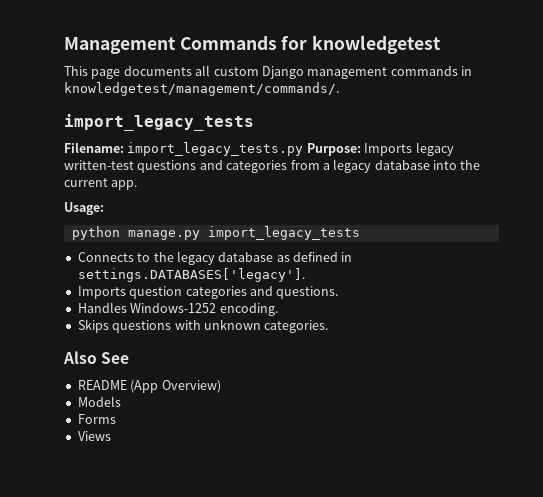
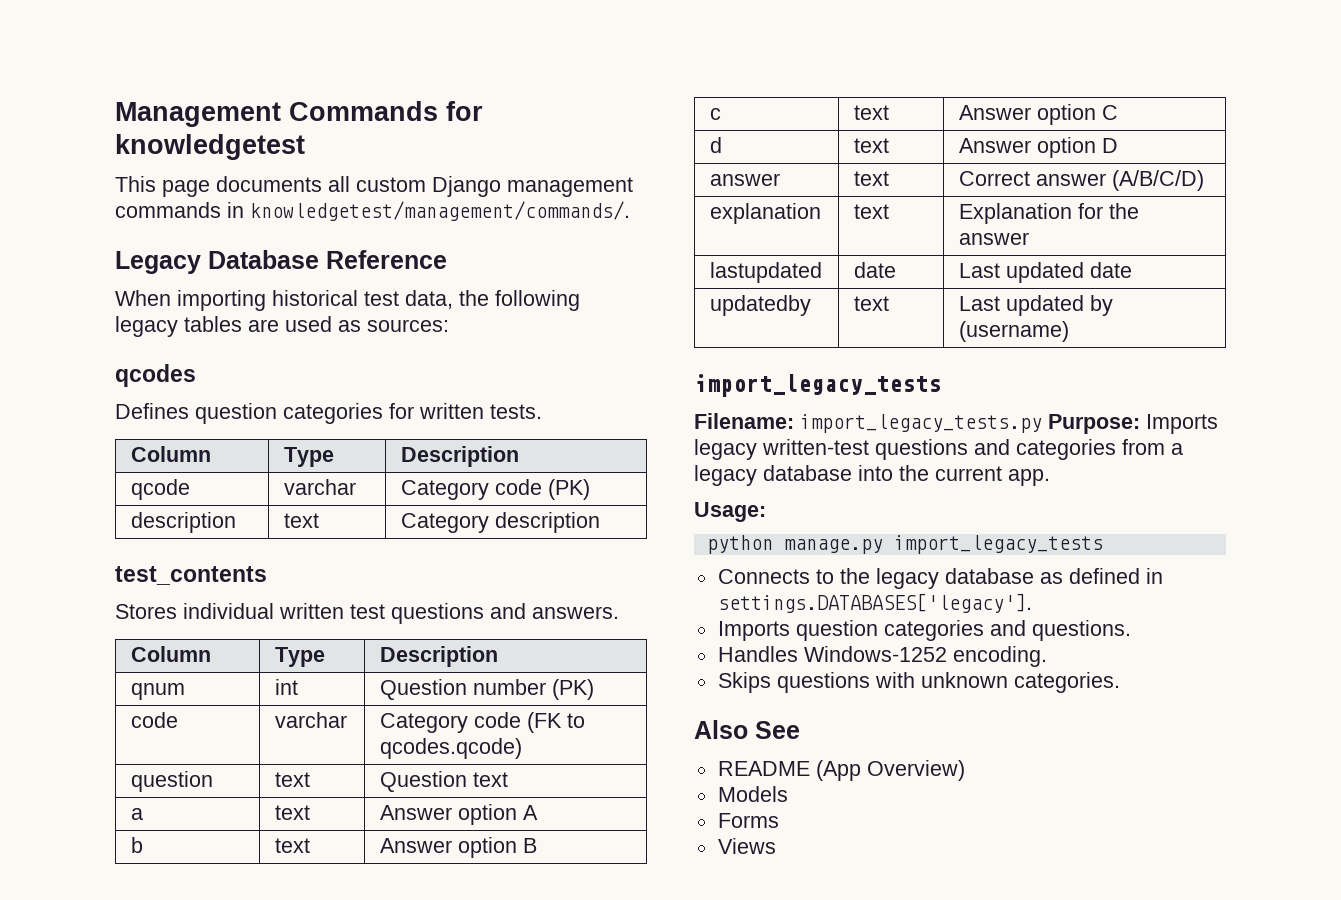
+ Legacy Database Reference
+ When importing historical test data, the following legacy tables are used as sources:
+ qcodes
+ Defines question categories for written tests.
+ Column | Type | Description
+ qcode | varchar | Category code (PK)
+ description | text | Category description
+ test_contents
+ Stores individual written test questions and answers.
+ Column | Type | Description
+ qnum | int | Question number (PK)
+ code | varchar | Category code (FK to qcodes.qcode)
+ question | text | Question text
+ a | text | Answer option A
+ b | text | Answer option B
+ c | text | Answer option C
+ d | text | Answer option D
+ answer | text | Correct answer (A/B/C/D)
+ explanation | text | Explanation for the answer
+ lastupdated | date | Last updated date
+ updatedby | text | Last updated by (username)

